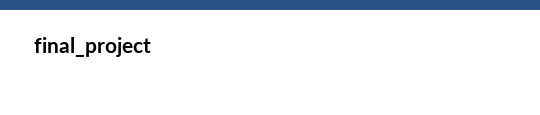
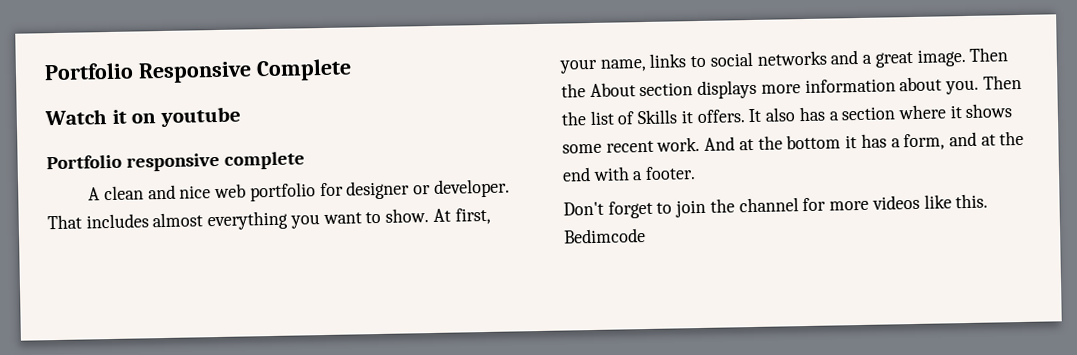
- final_project
+ Portfolio Responsive Complete
+ Watch it on youtube
+ Portfolio responsive complete
+ A clean and nice web portfolio for designer or developer. That includes almost everything you want to show. At first, your name, links to social networks and a great image. Then the About section displays more information about you. Then the list of Skills it offers. It also has a section where it shows some recent work. And at the bottom it has a form, and at the end with a footer.
+ Don't forget to join the channel for more videos like this. Bedimcode

